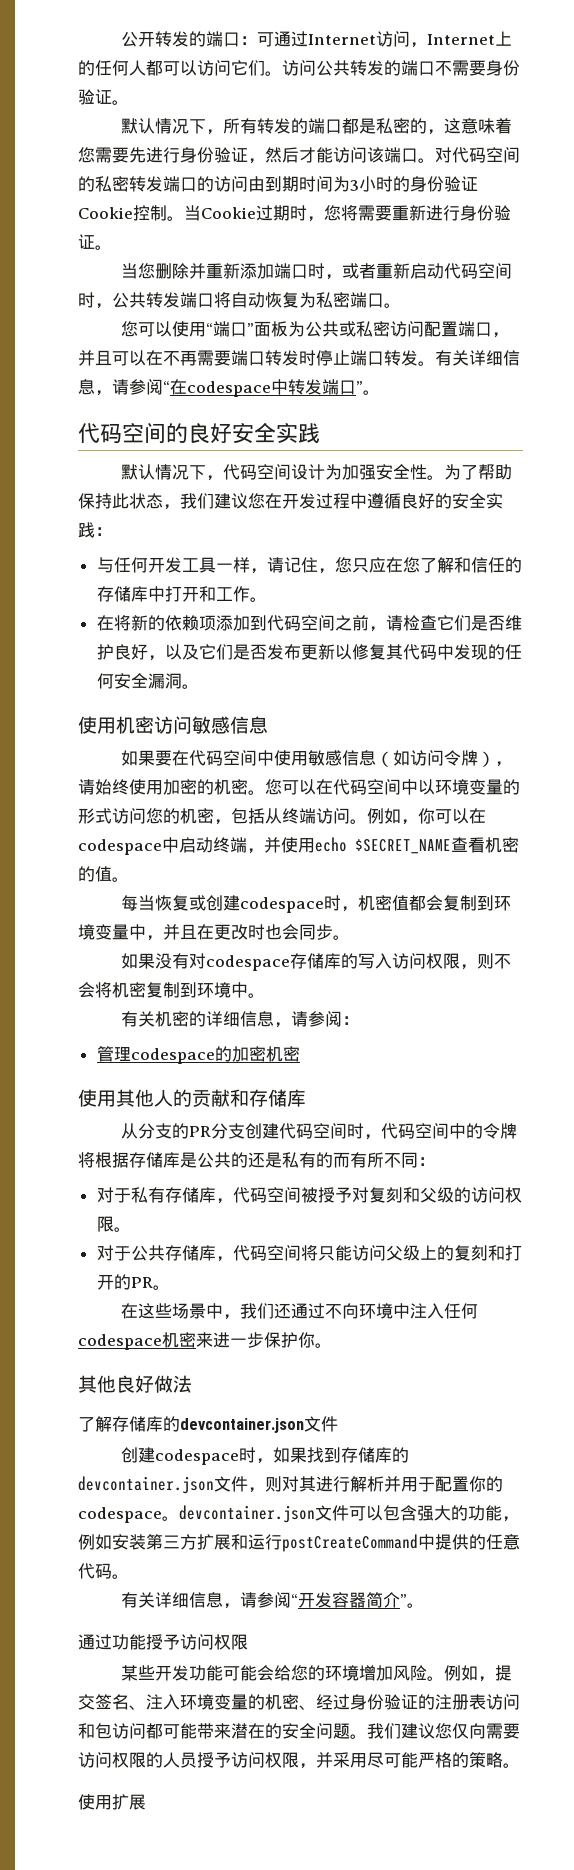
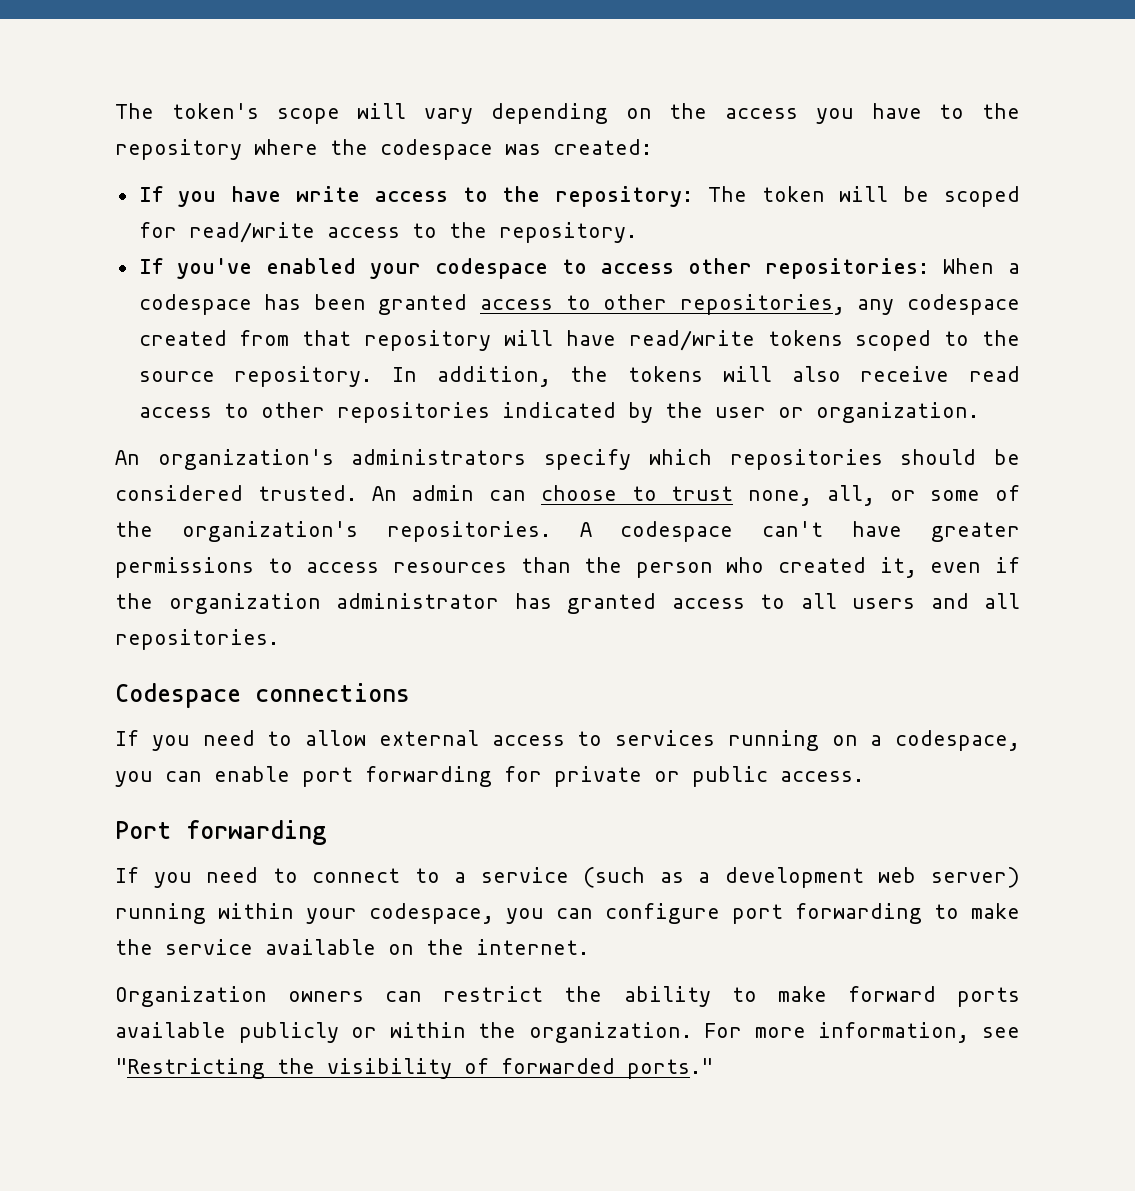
- 公开转发的端口：可通过Internet访问，Internet上的任何人都可以访问它们。访问公共转发的端口不需要身份验证。
- 默认情况下，所有转发的端口都是私密的，这意味着您需要先进行身份验证，然后才能访问该端口。对代码空间的私密转发端口的访问由到期时间为3小时的身份验证Cookie控制。当Cookie过期时，您将需要重新进行身份验证。
- 当您删除并重新添加端口时，或者重新启动代码空间时，公共转发端口将自动恢复为私密端口。
- 您可以使用“端口”面板为公共或私密访问配置端口，并且可以在不再需要端口转发时停止端口转发。有关详细信息，请参阅“在codespace中转发端口”。
- 代码空间的良好安全实践
- 默认情况下，代码空间设计为加强安全性。为了帮助保持此状态，我们建议您在开发过程中遵循良好的安全实践：
- 与任何开发工具一样，请记住，您只应在您了解和信任的存储库中打开和工作。
- 在将新的依赖项添加到代码空间之前，请检查它们是否维护良好，以及它们是否发布更新以修复其代码中发现的任何安全漏洞。
- 使用机密访问敏感信息
- 如果要在代码空间中使用敏感信息（如访问令牌），请始终使用加密的机密。您可以在代码空间中以环境变量的形式访问您的机密，包括从终端访问。例如，你可以在codespace中启动终端，并使用echo $SECRET_NAME查看机密的值。
- 每当恢复或创建codespace时，机密值都会复制到环境变量中，并且在更改时也会同步。
- 如果没有对codespace存储库的写入访问权限，则不会将机密复制到环境中。
- 有关机密的详细信息，请参阅：
- 管理codespace的加密机密
- 使用其他人的贡献和存储库
- 从分支的PR分支创建代码空间时，代码空间中的令牌将根据存储库是公共的还是私有的而有所不同：
- 对于私有存储库，代码空间被授予对复刻和父级的访问权限。
- 对于公共存储库，代码空间将只能访问父级上的复刻和打开的PR。
- 在这些场景中，我们还通过不向环境中注入任何codespace机密来进一步保护你。
- 其他良好做法
- 了解存储库的devcontainer.json文件
- 创建codespace时，如果找到存储库的devcontainer.json文件，则对其进行解析并用于配置你的codespace。devcontainer.json文件可以包含强大的功能，例如安装第三方扩展和运行postCreateCommand中提供的任意代码。
- 有关详细信息，请参阅“开发容器简介”。
- 通过功能授予访问权限
- 某些开发功能可能会给您的环境增加风险。例如，提交签名、注入环境变量的机密、经过身份验证的注册表访问和包访问都可能带来潜在的安全问题。我们建议您仅向需要访问权限的人员授予访问权限，并采用尽可能严格的策略。
- 使用扩展
+ The token's scope will vary depending on the access you have to the repository where the codespace was created:
+ If you have write access to the repository: The token will be scoped for read/write access to the repository.
+ If you've enabled your codespace to access other repositories: When a codespace has been granted access to other repositories, any codespace created from that repository will have read/write tokens scoped to the source repository. In addition, the tokens will also receive read access to other repositories indicated by the user or organization.
+ An organization's administrators specify which repositories should be considered trusted. An admin can choose to trust none, all, or some of the organization's repositories. A codespace can't have greater permissions to access resources than the person who created it, even if the organization administrator has granted access to all users and all repositories.
+ Codespace connections
+ If you need to allow external access to services running on a codespace, you can enable port forwarding for private or public access.
+ Port forwarding
+ If you need to connect to a service (such as a development web server) running within your codespace, you can configure port forwarding to make the service available on the internet.
+ Organization owners can restrict the ability to make forward ports available publicly or within the organization. For more information, see "Restricting the visibility of forwarded ports."

